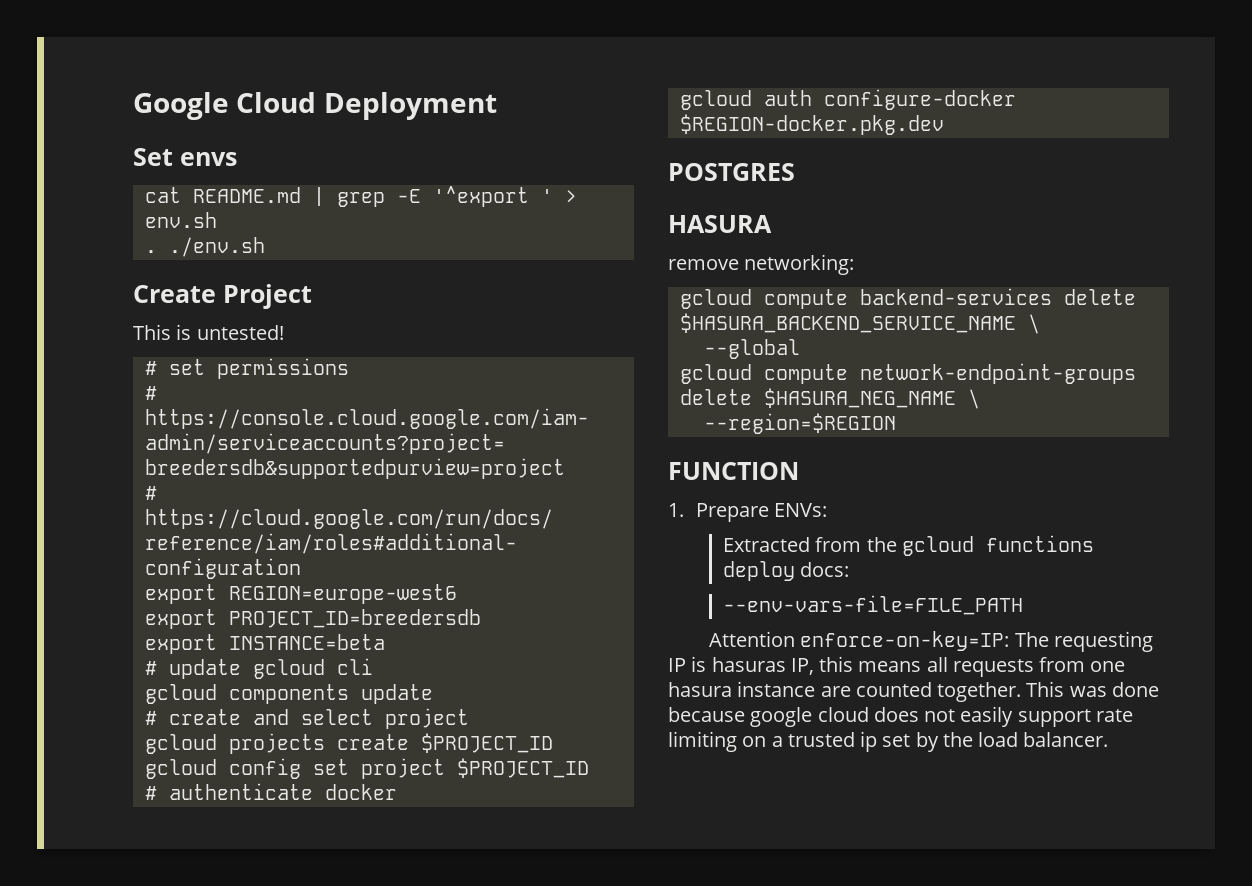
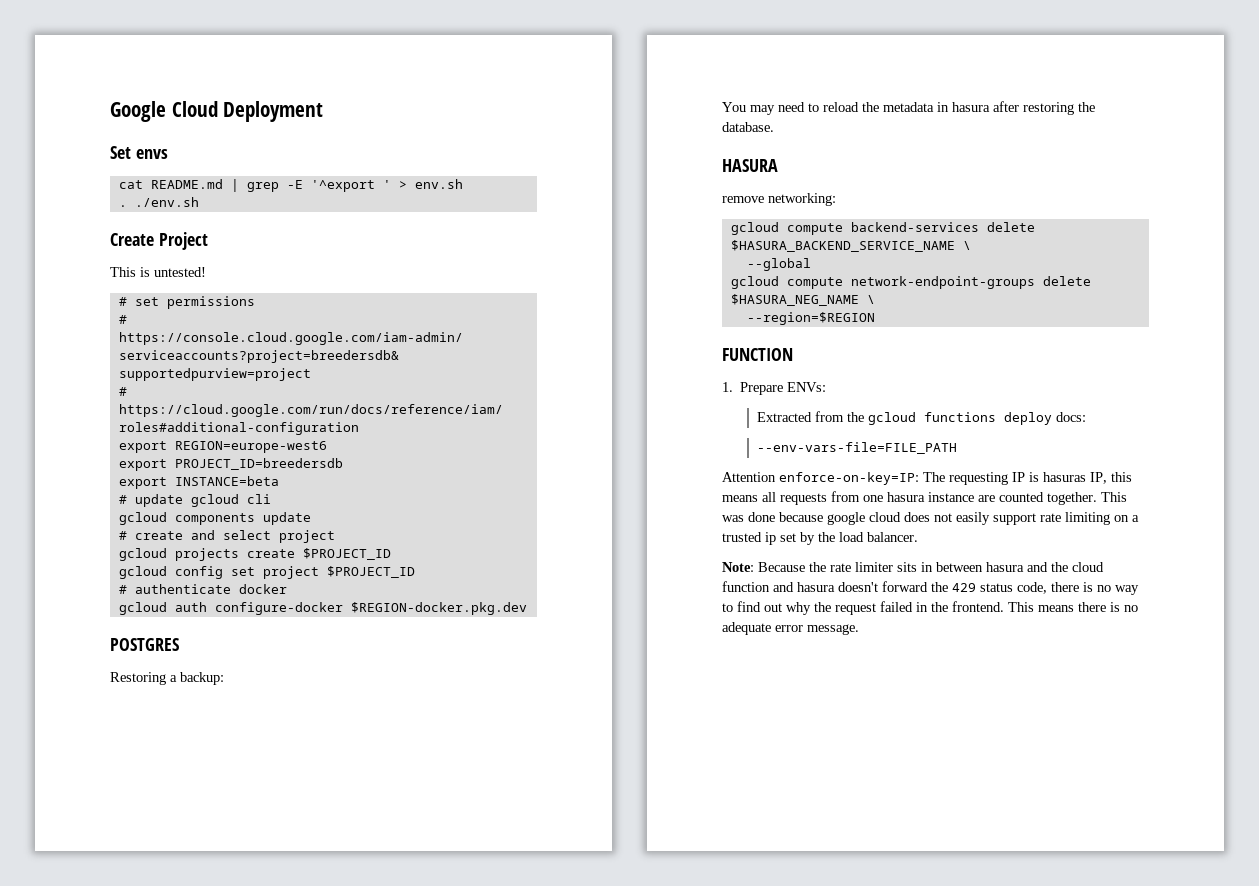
+ Restoring a backup:
+ You may need to reload the metadata in hasura after restoring the database.
+ Note: Because the rate limiter sits in between hasura and the cloud function and hasura doesn't forward the 429 status code, there is no way to find out why the request failed in the frontend. This means there is no adequate error message.

